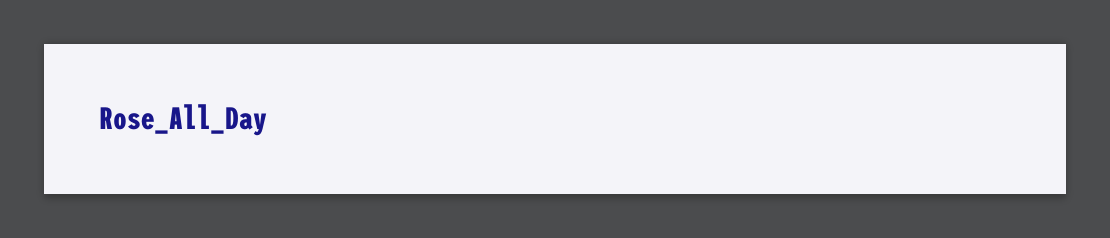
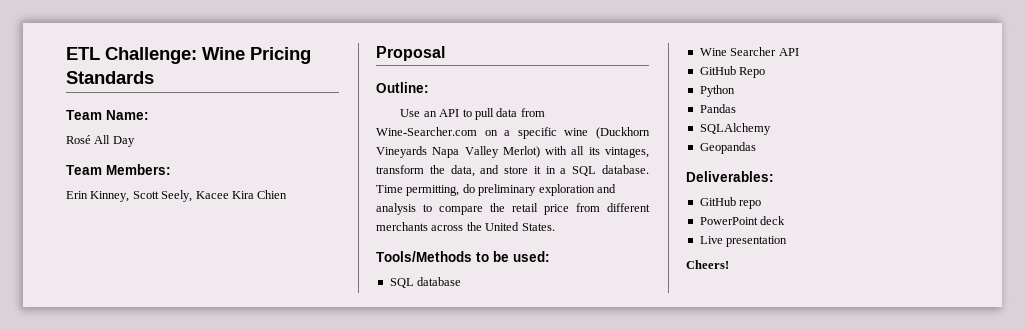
- Rose_All_Day
+ ETL Challenge: Wine Pricing Standards
+ Team Name:
+ Rosé All Day
+ Team Members:
+ Erin Kinney, Scott Seely, Kacee Kira Chien
+ Proposal
+ Outline:
+ Use an API to pull data from Wine-Searcher.com on a specific wine (Duckhorn Vineyards Napa Valley Merlot) with all its vintages, transform the data, and store it in a SQL database. Time permitting, do preliminary exploration and analysis to compare the retail price from different merchants across the United States.
+ Tools/Methods to be used:
+ SQL database
+ Wine Searcher API
+ GitHub Repo
+ Python
+ Pandas
+ SQLAlchemy
+ Geopandas
+ Deliverables:
+ GitHub repo
+ PowerPoint deck
+ Live presentation
+ Cheers!

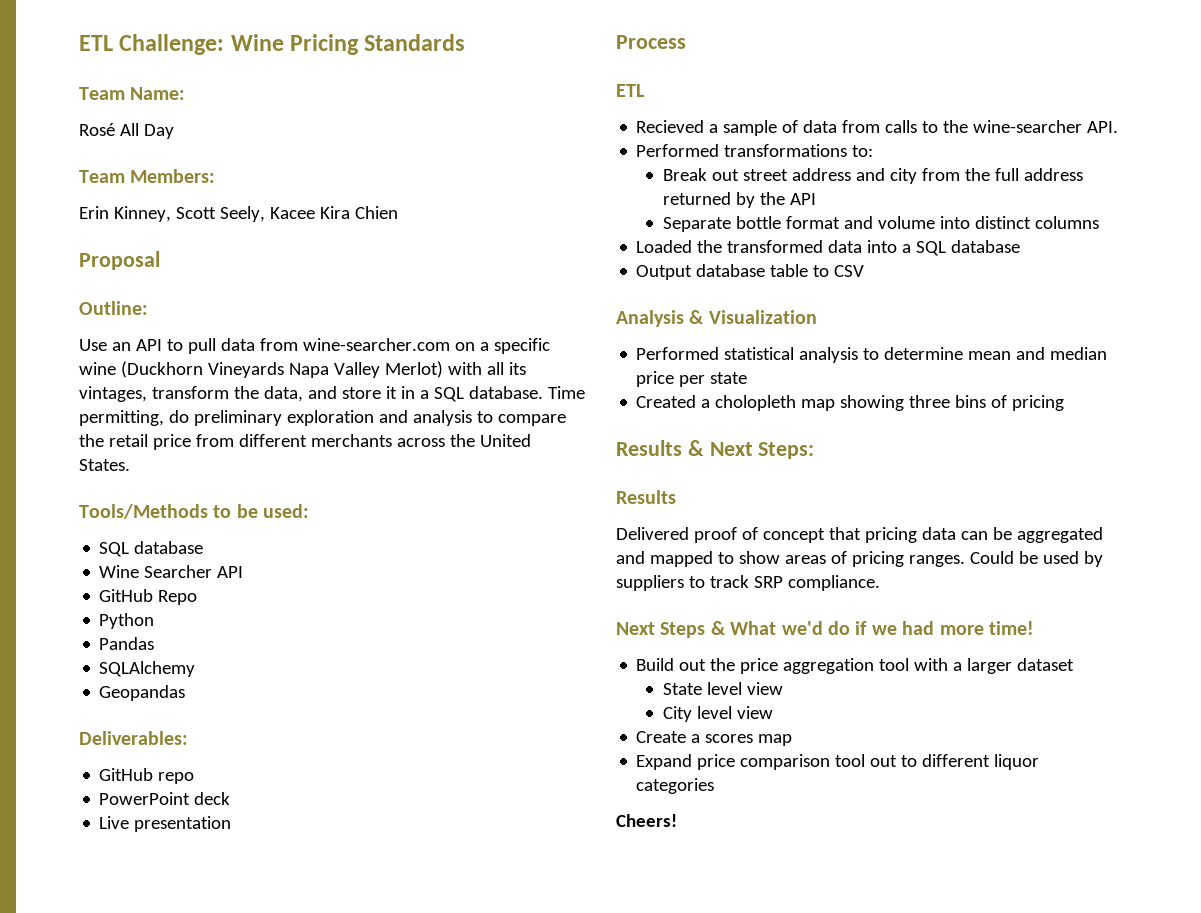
- Use an API to pull data from Wine-Searcher.com on a specific wine (Duckhorn Vineyards Napa Valley Merlot) with all its vintages, transform the data, and store it in a SQL database.
+ Use an API to pull data from wine-searcher.com on a specific wine (Duckhorn Vineyards Napa Valley Merlot) with all its vintages, transform the data, and store it in a SQL database.
+ Process
+ ETL
+ Recieved a sample of data from calls to the wine-searcher API.
+ Performed transformations to:
+ Break out street address and city from the full address returned by the API
+ Separate bottle format and volume into distinct columns
+ Loaded the transformed data into a SQL database
+ Output database table to CSV
+ Analysis & Visualization
+ Performed statistical analysis to determine mean and median price per state
+ Created a cholopleth map showing three bins of pricing
+ Results & Next Steps:
+ Results
+ Delivered proof of concept that pricing data can be aggregated and mapped to show areas of pricing ranges. Could be used by suppliers to track SRP compliance.
+ Next Steps & What we'd do if we had more time!
+ Build out the price aggregation tool with a larger dataset
+ State level view
+ City level view
+ Create a scores map
+ Expand price comparison tool out to different liquor categories

